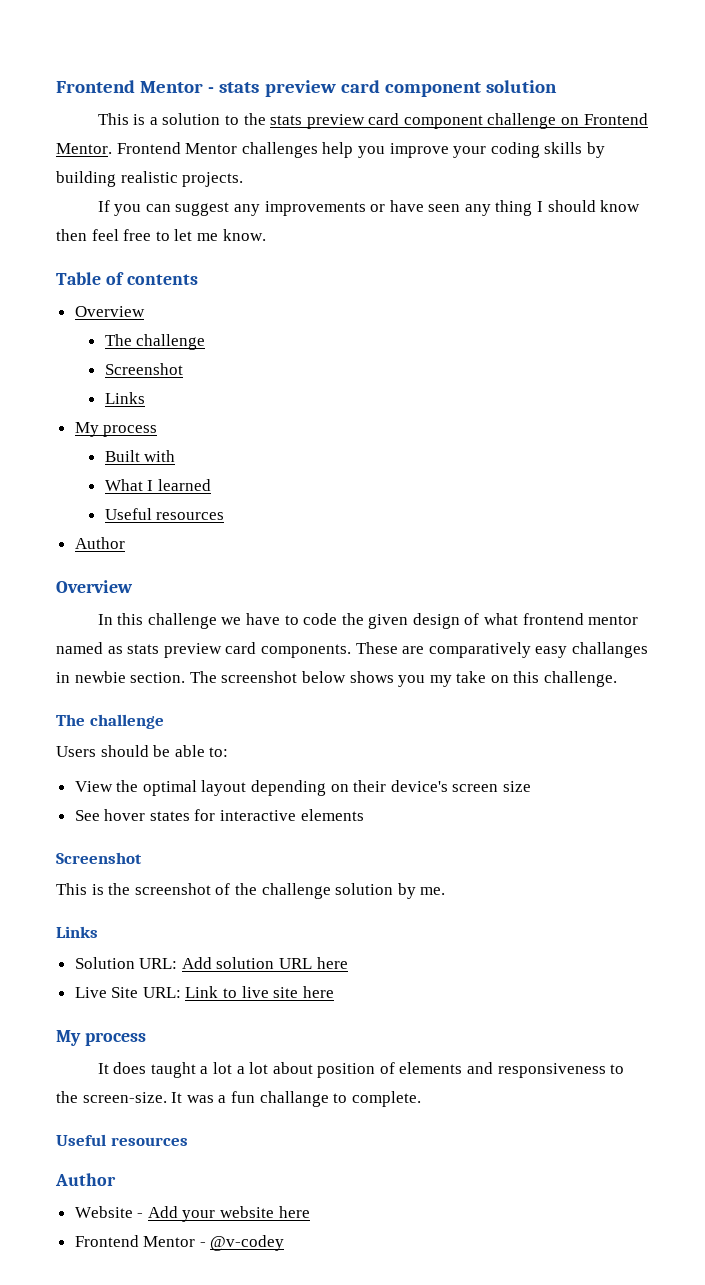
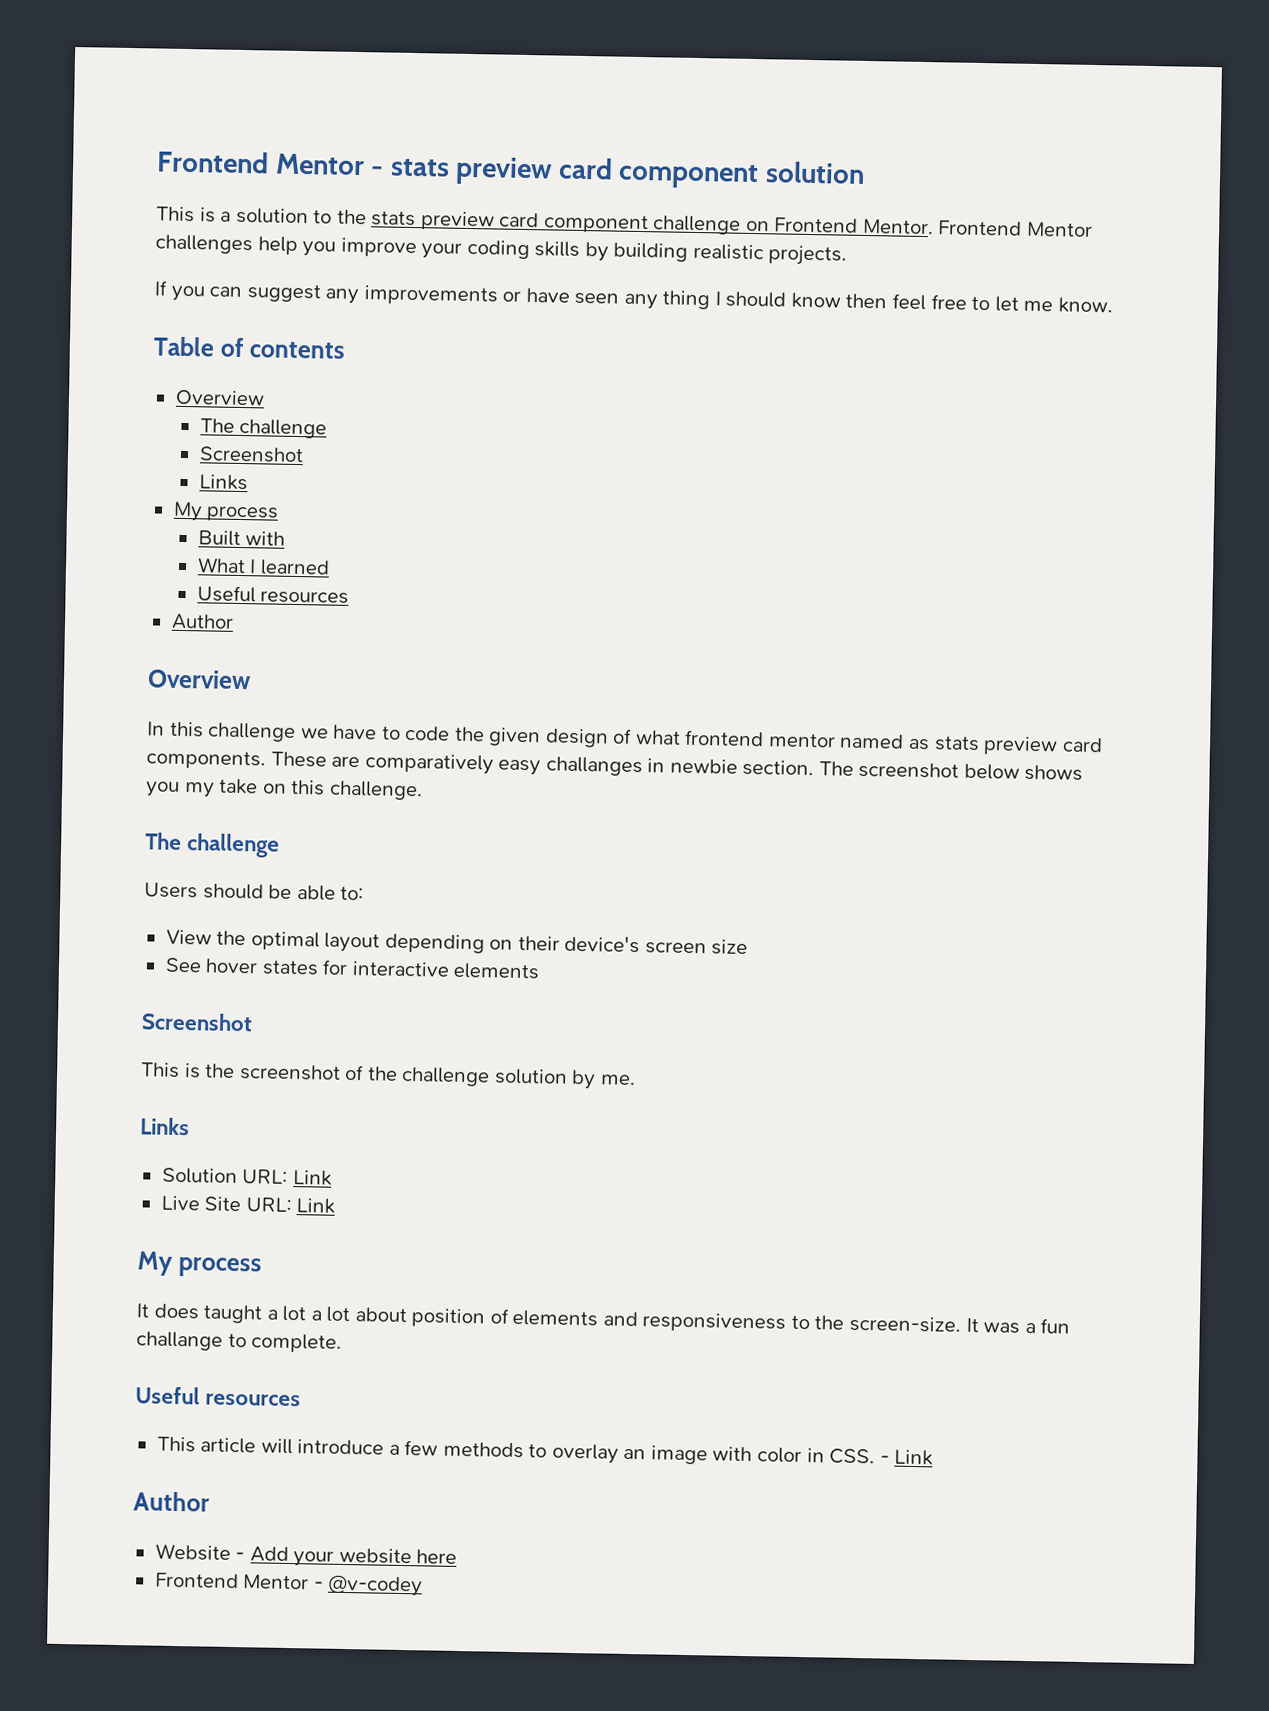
- Solution URL: Add solution URL here
+ Solution URL: Link
- Live Site URL: Link to live site here
+ Live Site URL: Link
+ This article will introduce a few methods to overlay an image with color in CSS. - Link

